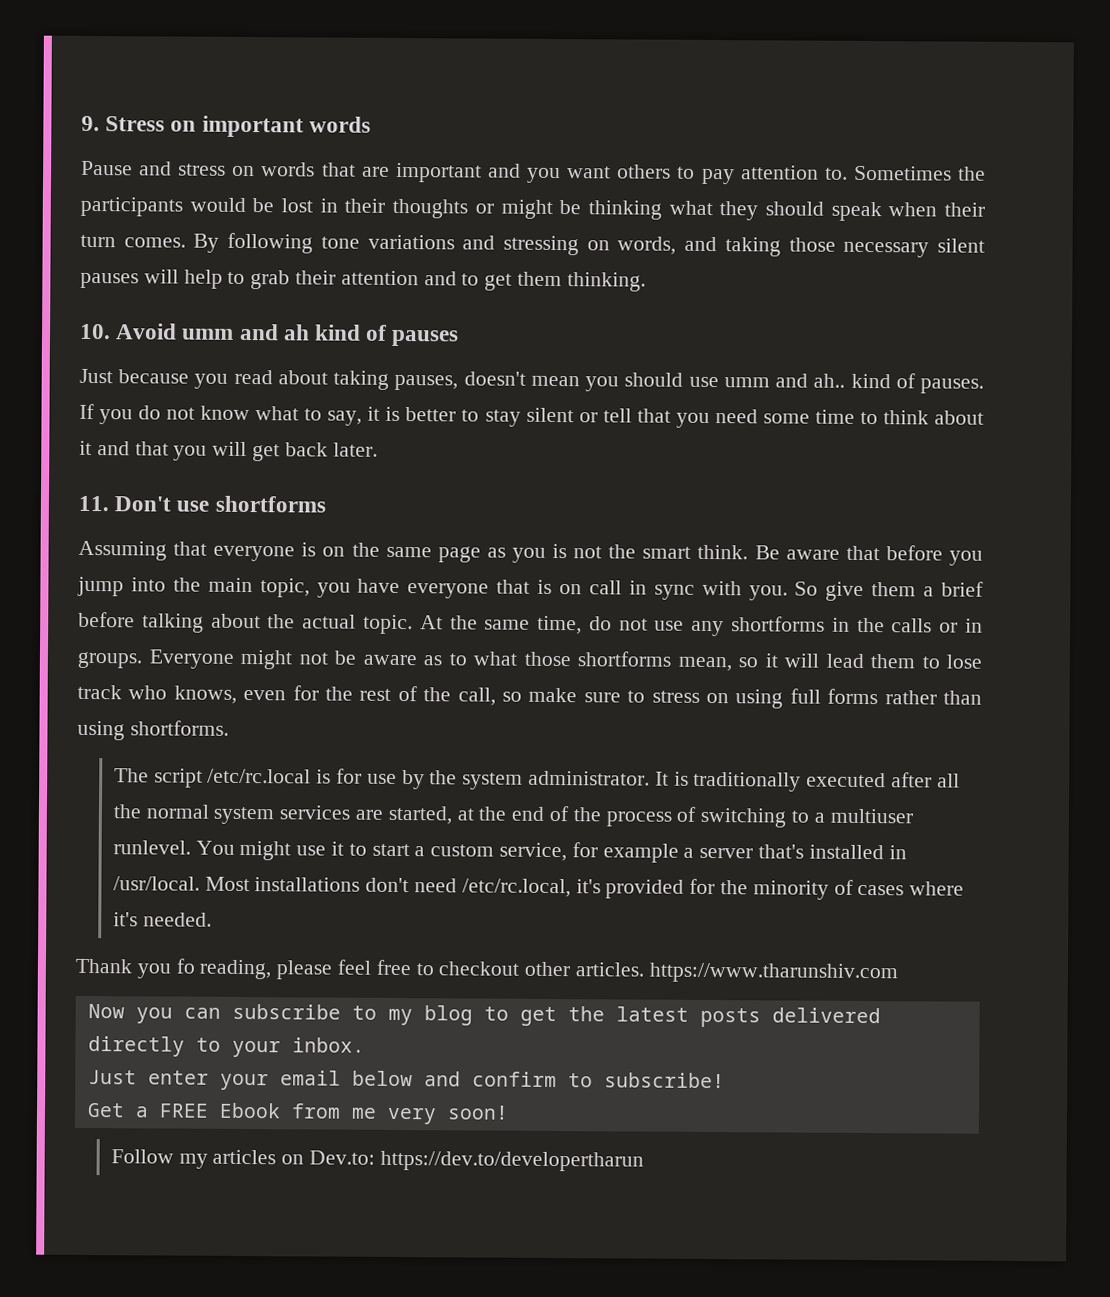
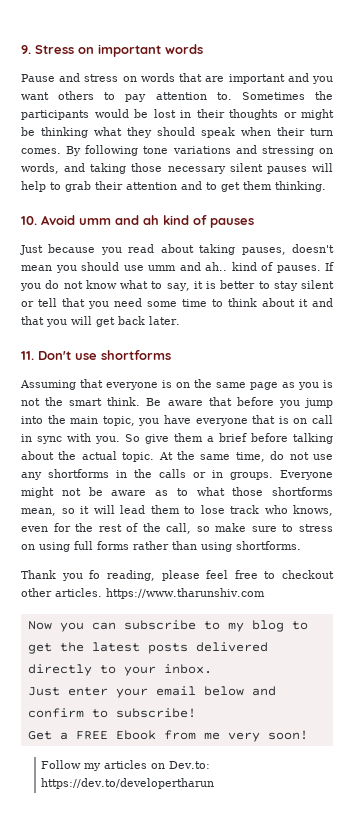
- The script /etc/rc.local is for use by the system administrator. It is traditionally executed after all the normal system services are started, at the end of the process of switching to a multiuser runlevel. You might use it to start a custom service, for example a server that's installed in /usr/local. Most installations don't need /etc/rc.local, it's provided for the minority of cases where it's needed.

